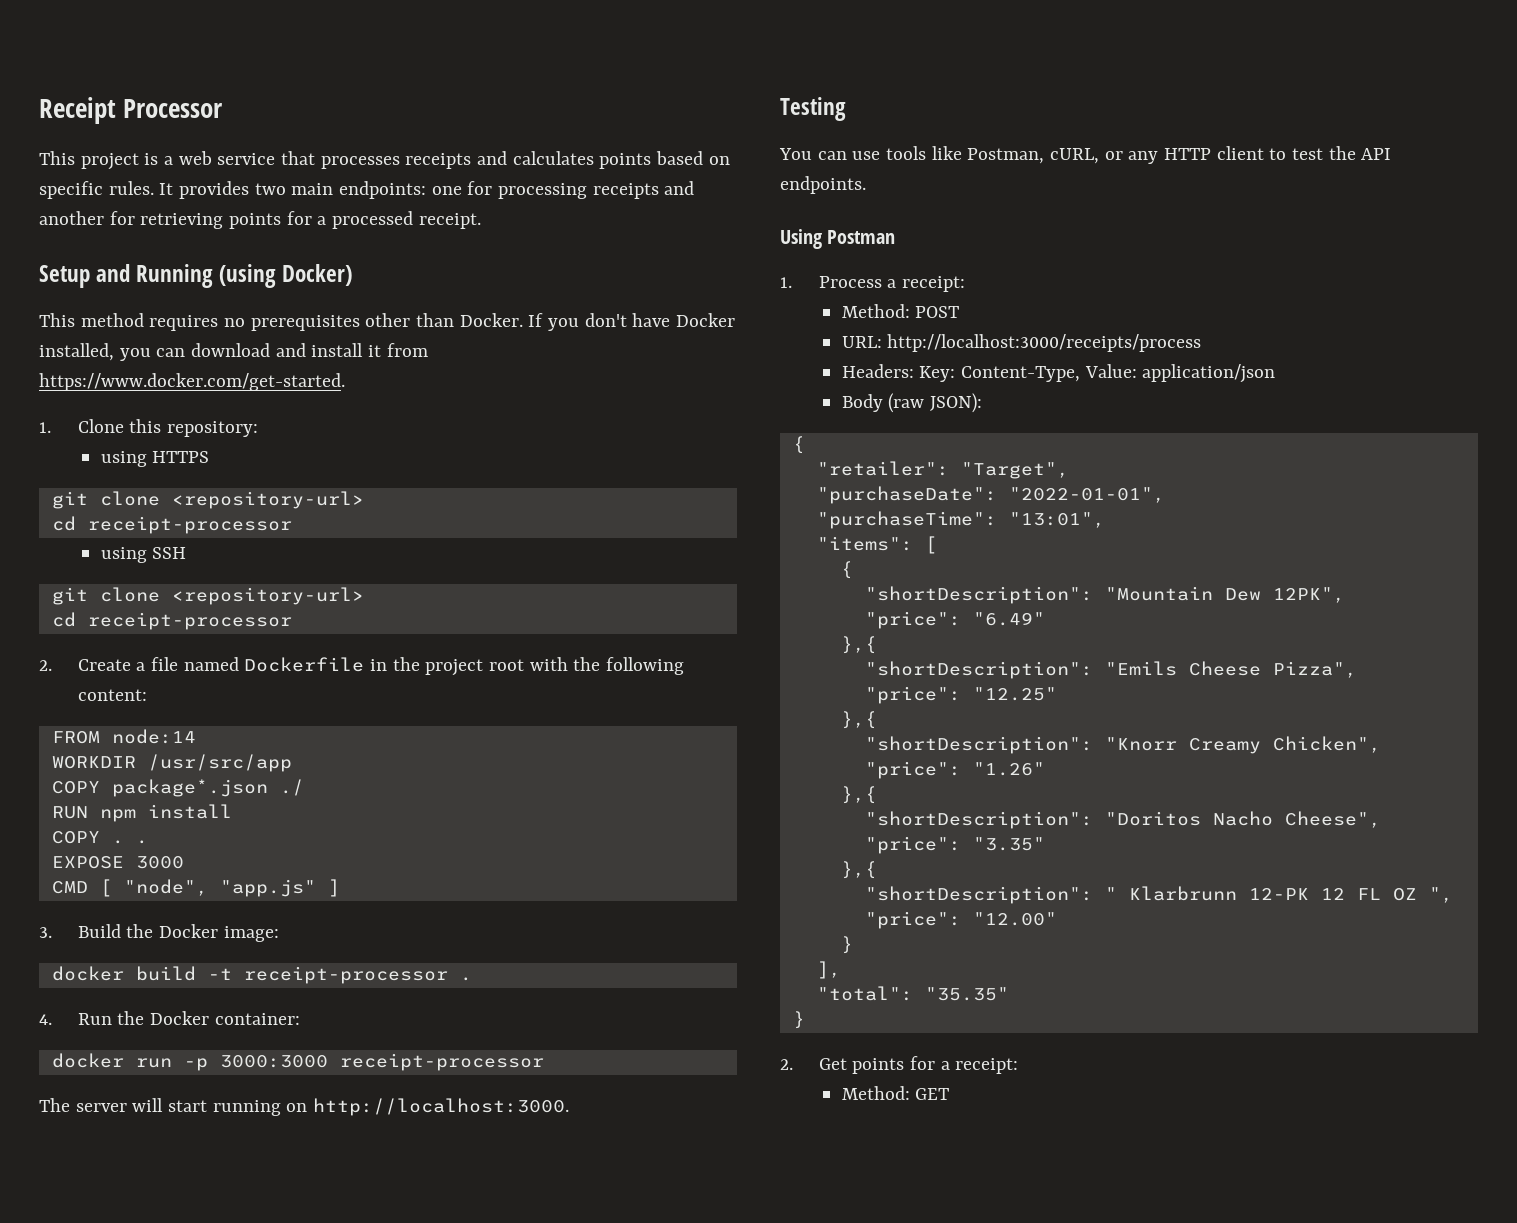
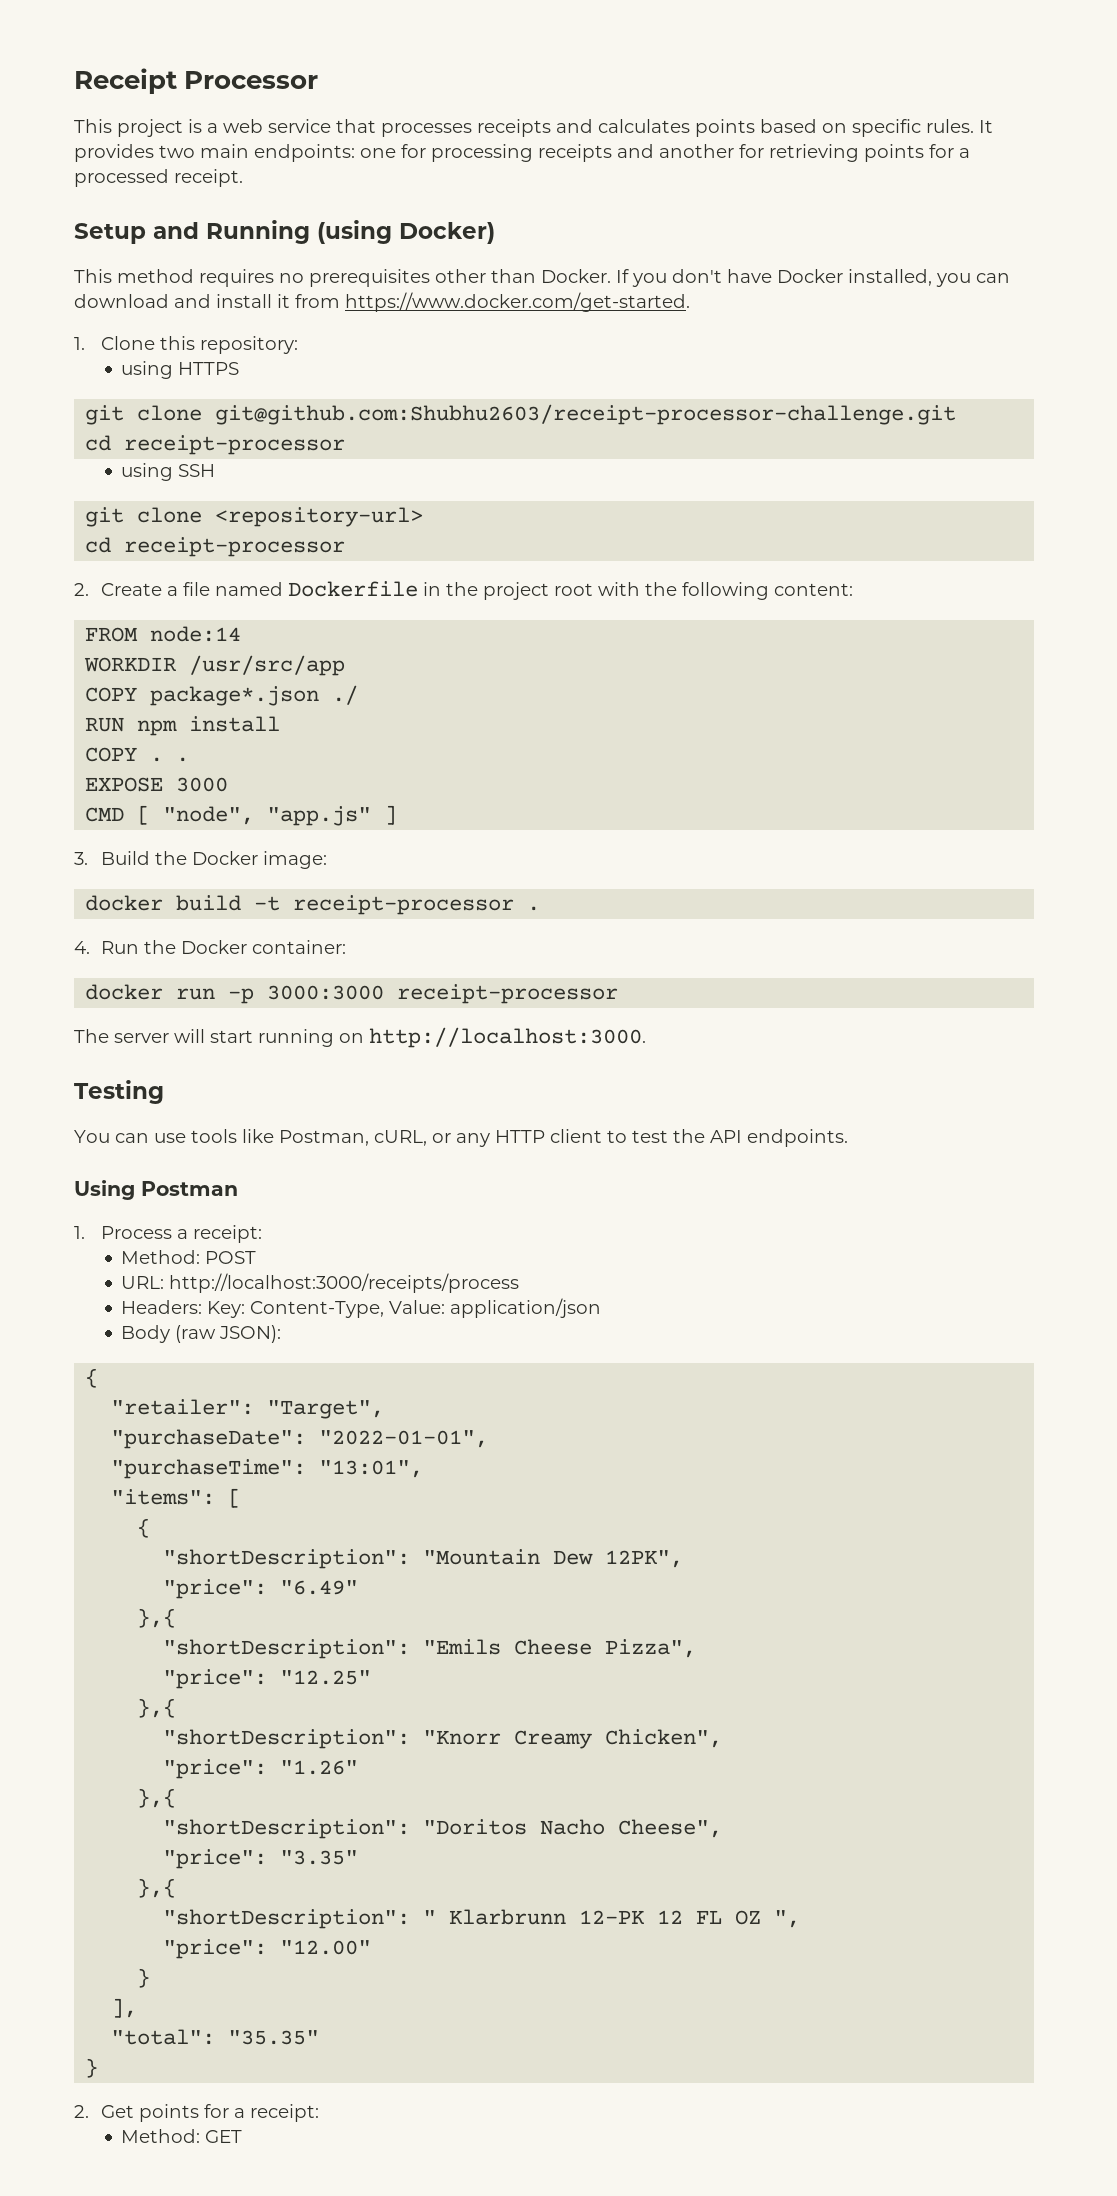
  using HTTPS
- git clone <repository-url>
+ git clone git@github.com:Shubhu2603/receipt-processor-challenge.git

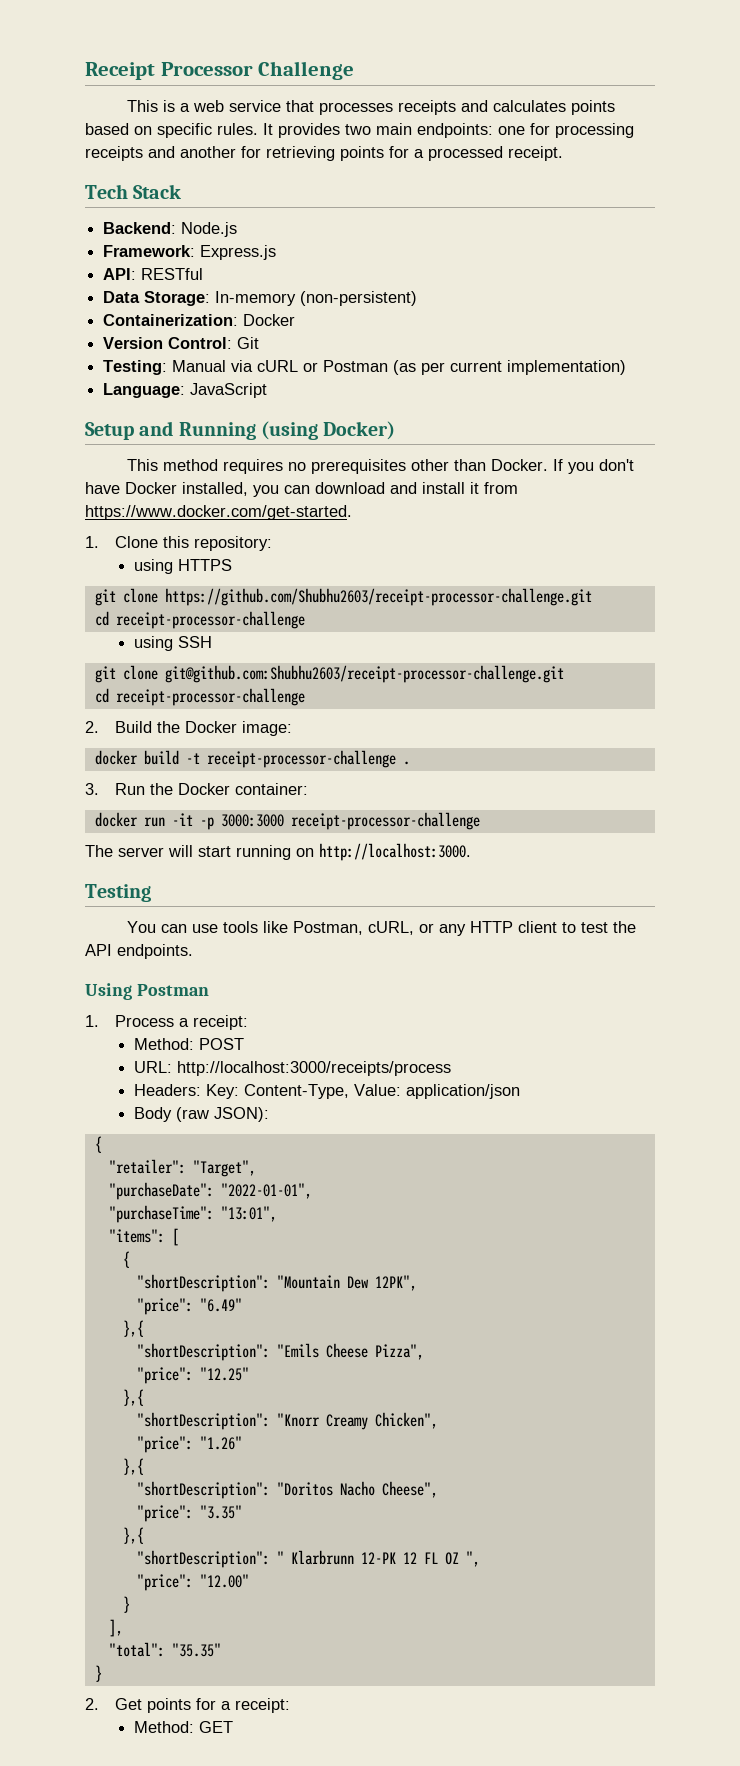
- Receipt Processor
- This project is a web service that processes receipts and calculates points based on specific rules.
+ Receipt Processor Challenge
+ This is a web service that processes receipts and calculates points based on specific rules.
+ Tech Stack
+ Backend: Node.js
+ Framework: Express.js
+ API: RESTful
+ Data Storage: In-memory (non-persistent)
+ Containerization: Docker
+ Version Control: Git
+ Testing: Manual via cURL or Postman (as per current implementation)
+ Language: JavaScript
- git clone git@github.com:Shubhu2603/receipt-processor-challenge.git
- cd receipt-processor
+ git clone https://github.com/Shubhu2603/receipt-processor-challenge.git
+ cd receipt-processor-challenge
- git clone <repository-url>
- cd receipt-processor
- 2. Create a file named Dockerfile in the project root with the following content:
- FROM node:14
- WORKDIR /usr/src/app
- COPY package*.json ./
- RUN npm install
- COPY . .
- EXPOSE 3000
- CMD [ "node", "app.js" ]
- 3. Build the Docker image:
+ git clone git@github.com:Shubhu2603/receipt-processor-challenge.git
+ cd receipt-processor-challenge
+ 2. Build the Docker image:
- docker build -t receipt-processor .
- 4. Run the Docker container:
+ docker build -t receipt-processor-challenge .
+ 3. Run the Docker container:
- docker run -p 3000:3000 receipt-processor
+ docker run -it -p 3000:3000 receipt-processor-challenge

